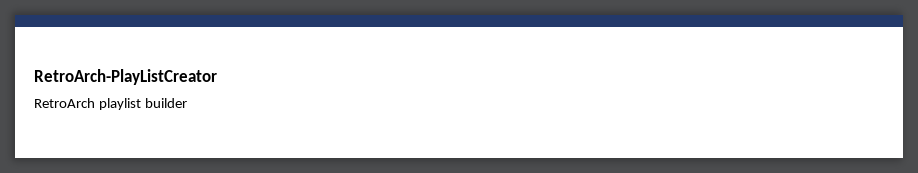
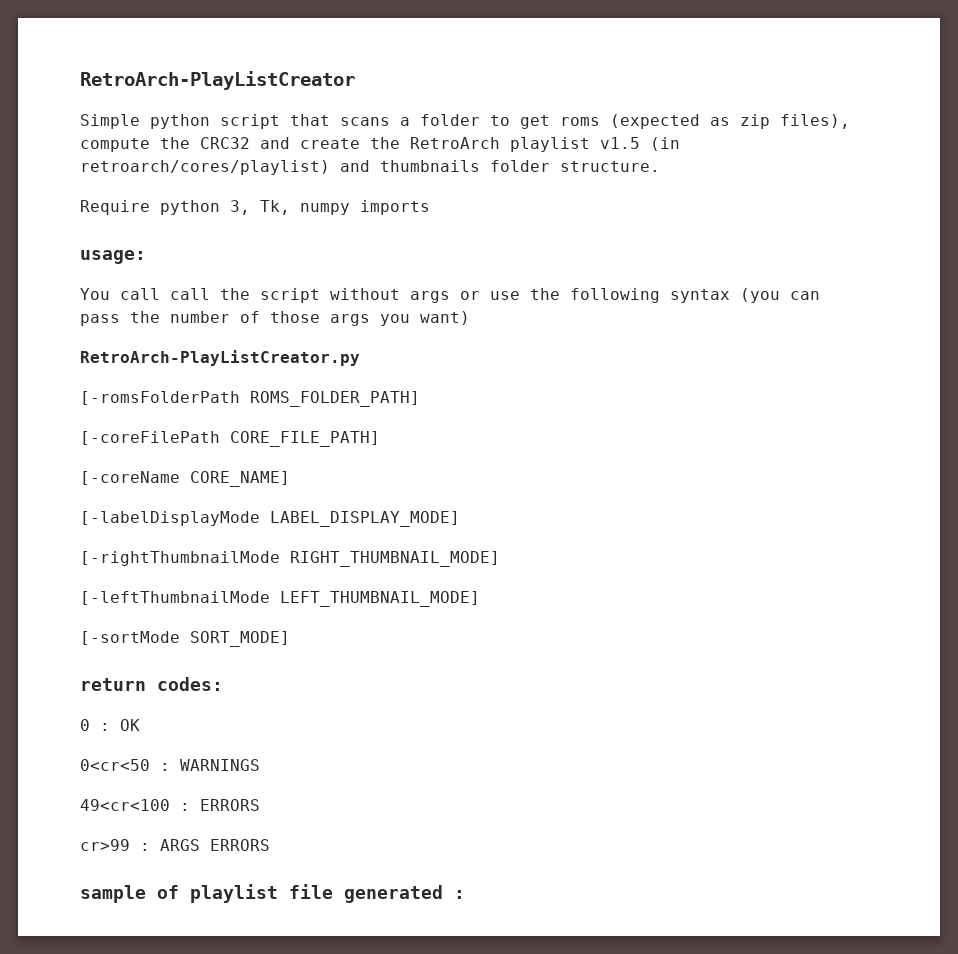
- RetroArch playlist builder
+ Simple python script that scans a folder to get roms (expected as zip files), compute the CRC32 and create the RetroArch playlist v1.5 (in retroarch/cores/playlist) and thumbnails folder structure.
+ Require python 3, Tk, numpy imports
+ usage:
+ You call call the script without args or use the following syntax (you can pass the number of those args you want)
+ RetroArch-PlayListCreator.py
+ [-romsFolderPath ROMS_FOLDER_PATH]
+ [-coreFilePath CORE_FILE_PATH]
+ [-coreName CORE_NAME]
+ [-labelDisplayMode LABEL_DISPLAY_MODE]
+ [-rightThumbnailMode RIGHT_THUMBNAIL_MODE]
+ [-leftThumbnailMode LEFT_THUMBNAIL_MODE]
+ [-sortMode SORT_MODE]
+ return codes:
+ 0 : OK
+ 0<cr<50 : WARNINGS
+ 49<cr<100 : ERRORS
+ cr>99 : ARGS ERRORS
+ sample of playlist file generated :

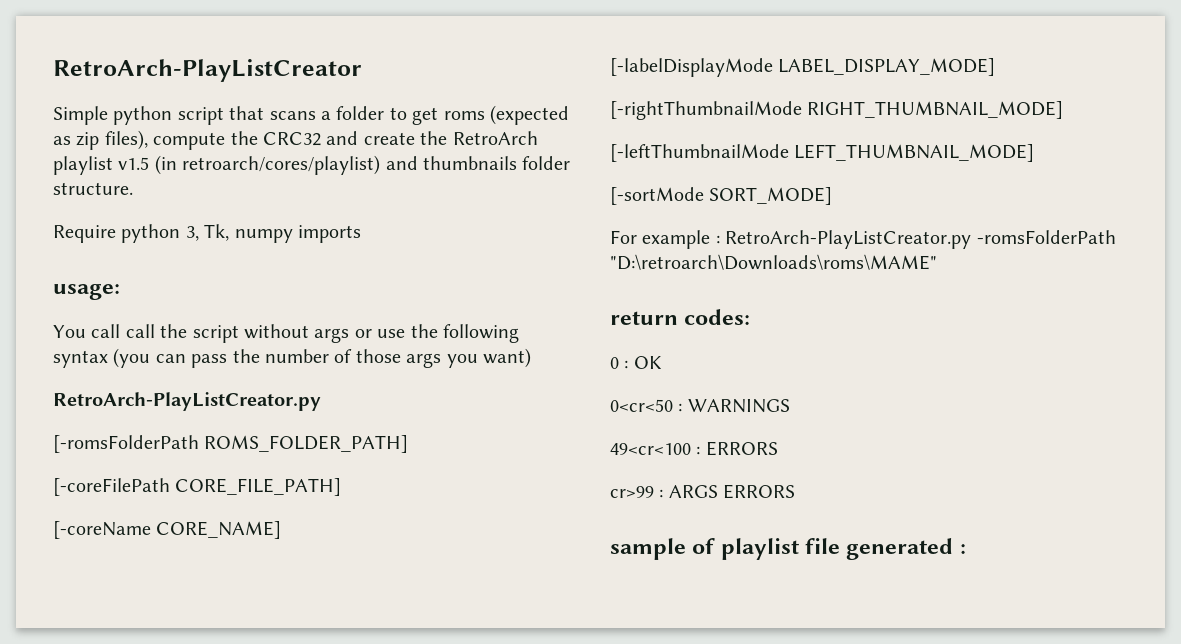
+ For example : RetroArch-PlayListCreator.py -romsFolderPath "D:\retroarch\Downloads\roms\MAME"

